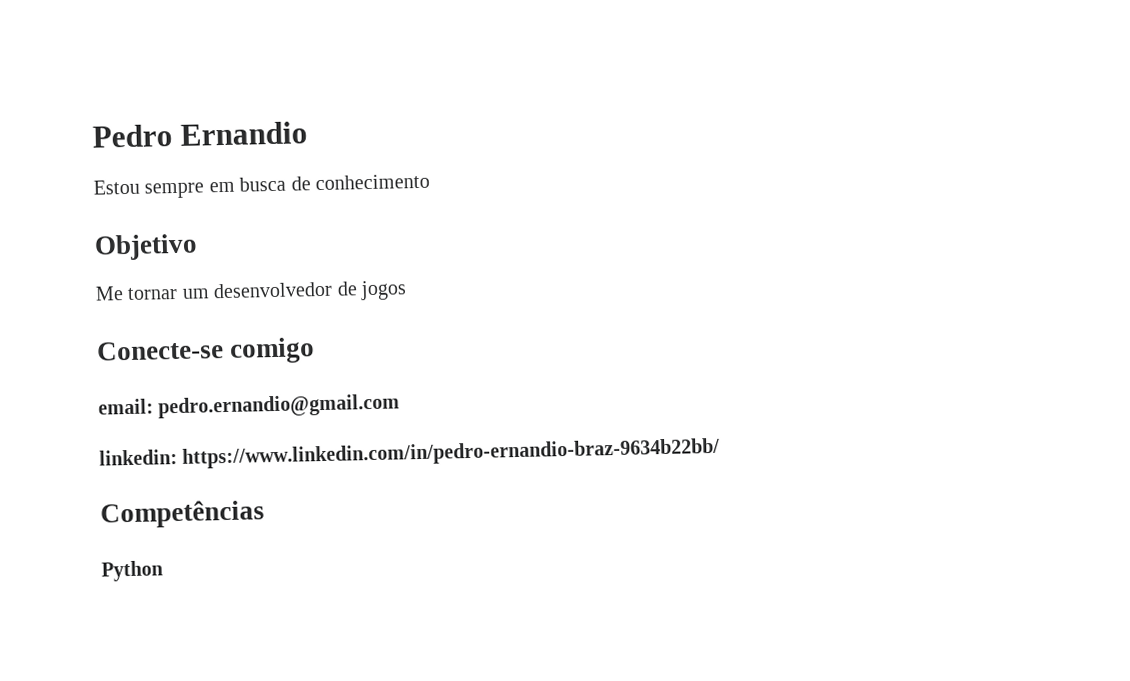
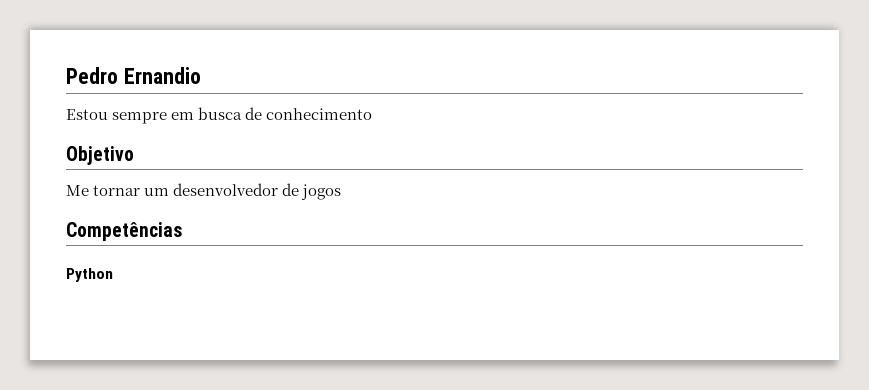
- Conecte-se comigo
- email: pedro.ernandio@gmail.com
- linkedin: https://www.linkedin.com/in/pedro-ernandio-braz-9634b22bb/

